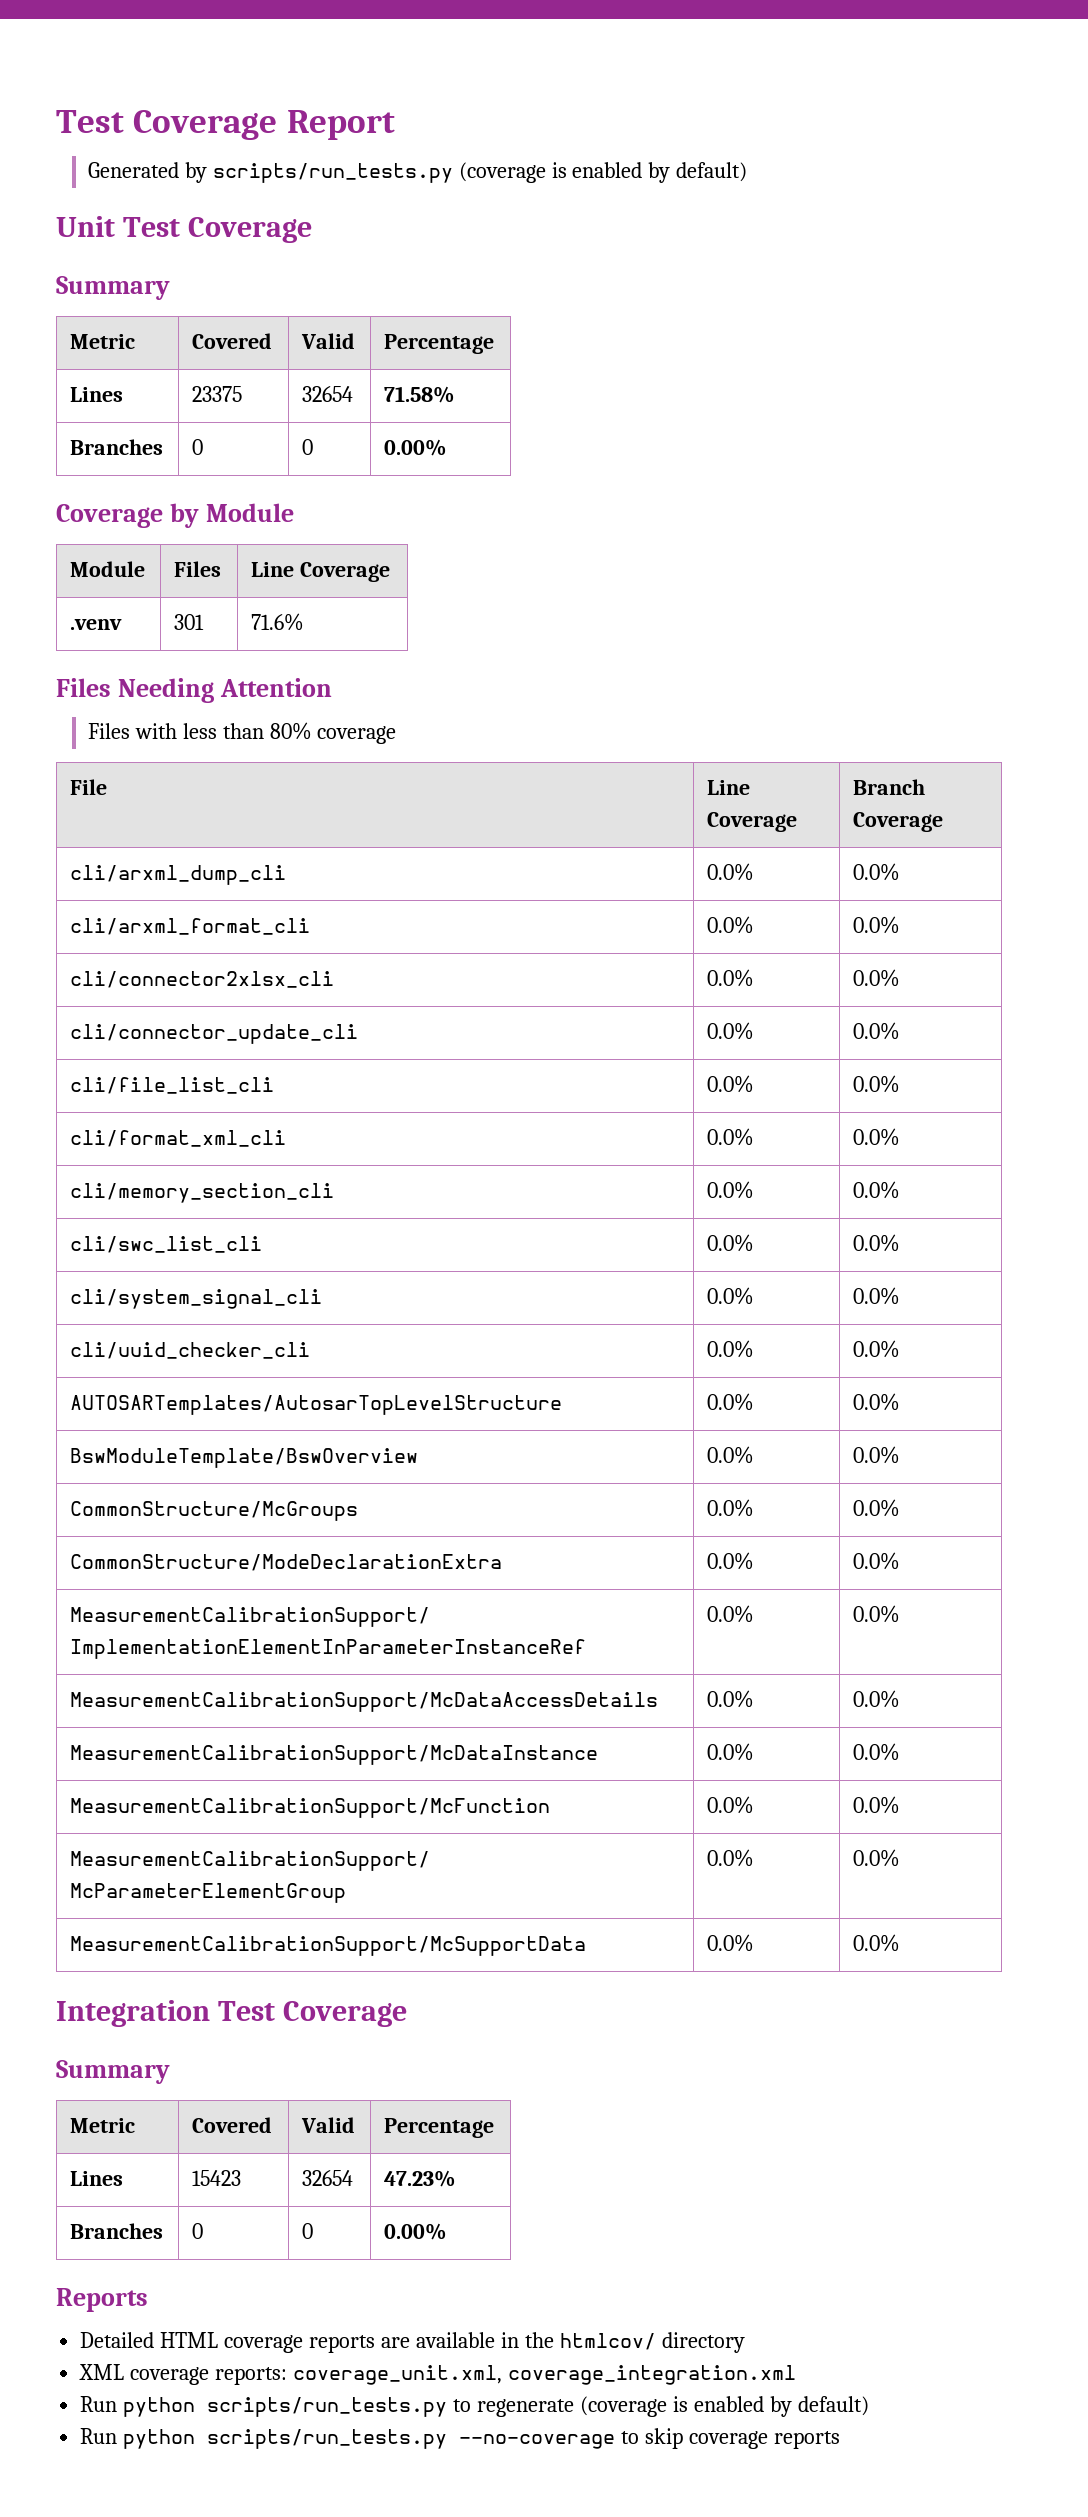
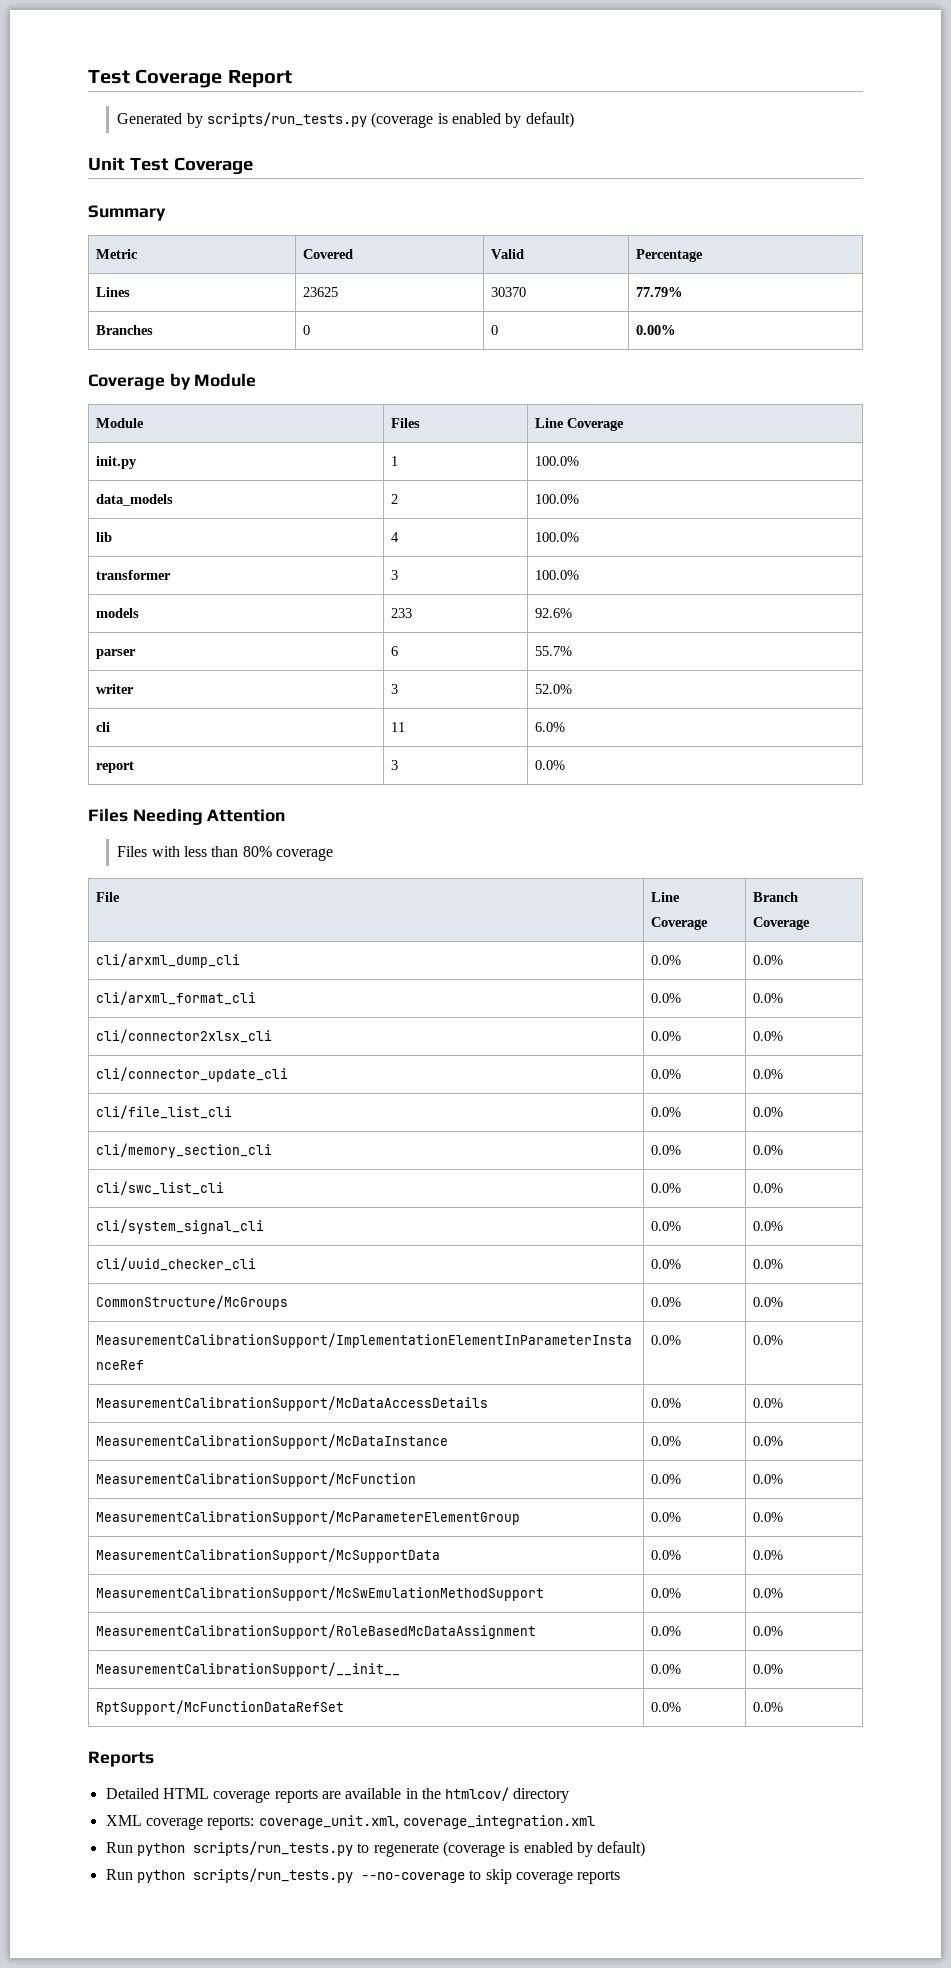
- Lines | 23375 | 32654 | 71.58%
+ Lines | 23625 | 30370 | 77.79%
- .venv | 301 | 71.6%
+ init.py | 1 | 100.0%
+ data_models | 2 | 100.0%
+ lib | 4 | 100.0%
+ transformer | 3 | 100.0%
+ models | 233 | 92.6%
+ parser | 6 | 55.7%
+ writer | 3 | 52.0%
+ cli | 11 | 6.0%
+ report | 3 | 0.0%
- cli/format_xml_cli | 0.0% | 0.0%
- AUTOSARTemplates/AutosarTopLevelStructure | 0.0% | 0.0%
- BswModuleTemplate/BswOverview | 0.0% | 0.0%
- CommonStructure/ModeDeclarationExtra | 0.0% | 0.0%
- Integration Test Coverage
- Summary
- Metric | Covered | Valid | Percentage
- Lines | 15423 | 32654 | 47.23%
- Branches | 0 | 0 | 0.00%
+ MeasurementCalibrationSupport/McSwEmulationMethodSupport | 0.0% | 0.0%
+ MeasurementCalibrationSupport/RoleBasedMcDataAssignment | 0.0% | 0.0%
+ MeasurementCalibrationSupport/__init__ | 0.0% | 0.0%
+ RptSupport/McFunctionDataRefSet | 0.0% | 0.0%

